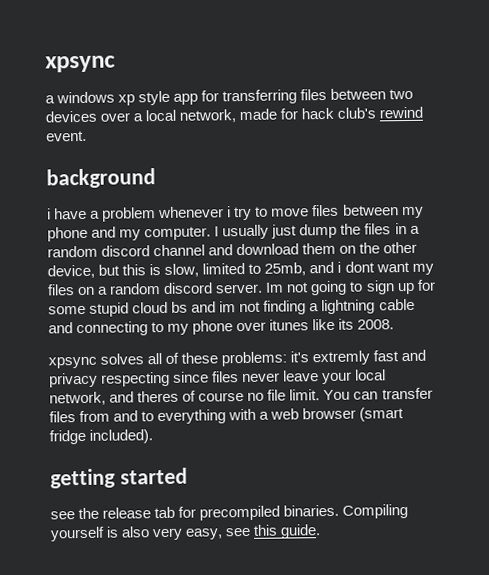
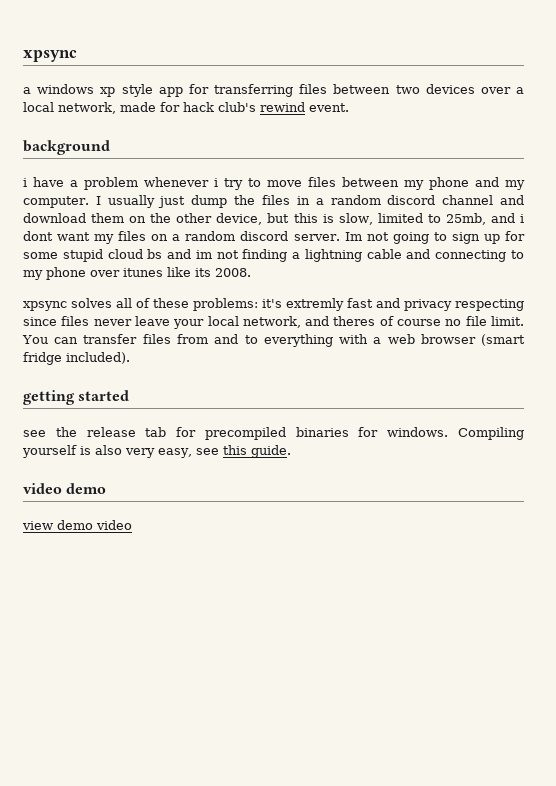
- see the release tab for precompiled binaries.
+ see the release tab for precompiled binaries for windows.
+ video demo
+ view demo video

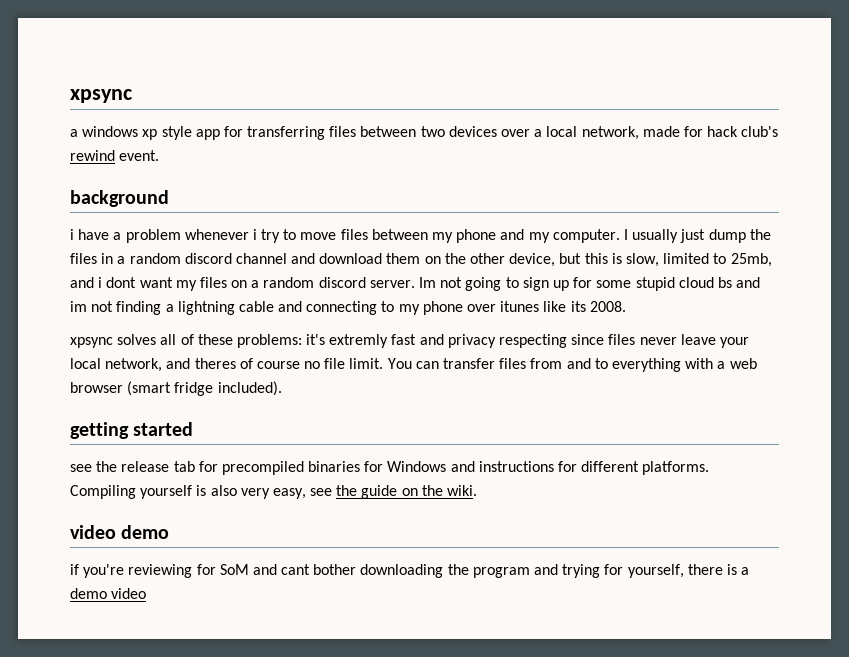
- see the release tab for precompiled binaries for windows.
+ see the release tab for precompiled binaries for Windows and instructions for different platforms.
- Compiling yourself is also very easy, see this guide.
+ Compiling yourself is also very easy, see the guide on the wiki.
  video demo
- view demo video
+ if you're reviewing for SoM and cant bother downloading the program and trying for yourself, there is a demo video

